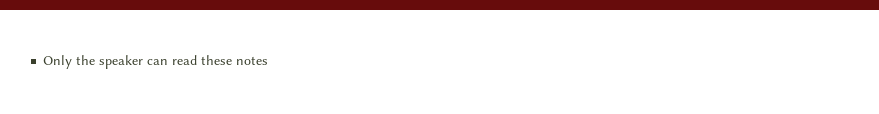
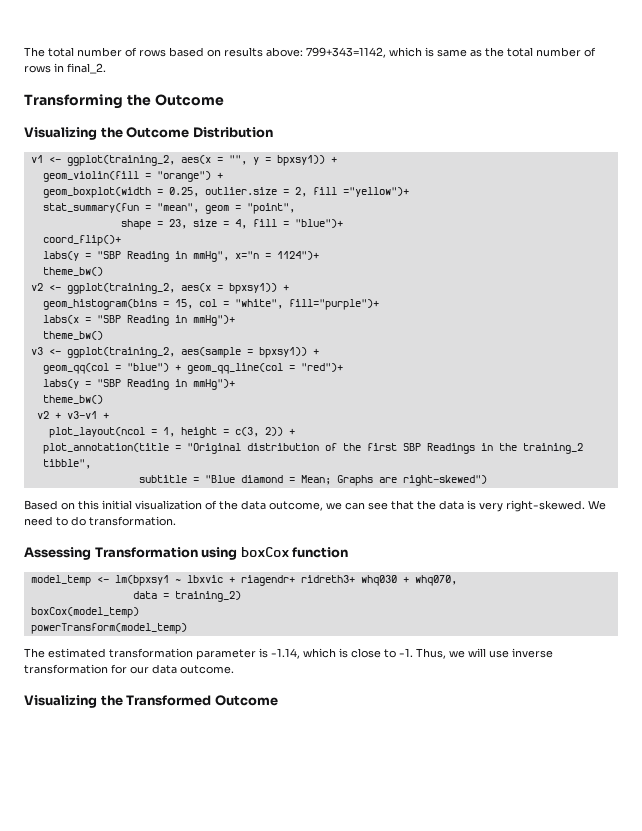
- Only the speaker can read these notes
+ The total number of rows based on results above: 799+343=1142, which is same as the total number of rows in final_2.
+ Transforming the Outcome
+ Visualizing the Outcome Distribution
+ v1 <- ggplot(training_2, aes(x = "", y = bpxsy1)) +
+ geom_violin(fill = "orange") +
+ geom_boxplot(width = 0.25, outlier.size = 2, fill ="yellow")+
+ stat_summary(fun = "mean", geom = "point",
+ shape = 23, size = 4, fill = "blue")+
+ coord_flip()+
+ labs(y = "SBP Reading in mmHg", x="n = 1124")+
+ theme_bw()
+ v2 <- ggplot(training_2, aes(x = bpxsy1)) +
+ geom_histogram(bins = 15, col = "white", fill="purple")+
+ labs(x = "SBP Reading in mmHg")+
+ theme_bw()
+ v3 <- ggplot(training_2, aes(sample = bpxsy1)) +
+ geom_qq(col = "blue") + geom_qq_line(col = "red")+
+ labs(y = "SBP Reading in mmHg")+
+ theme_bw()
+ v2 + v3-v1 +
+ plot_layout(ncol = 1, height = c(3, 2)) +
+ plot_annotation(title = "Original distribution of the first SBP Readings in the training_2 tibble",
+ subtitle = "Blue diamond = Mean; Graphs are right-skewed")
+ Based on this initial visualization of the data outcome, we can see that the data is very right-skewed. We need to do transformation.
+ Assessing Transformation using boxCox function
+ model_temp <- lm(bpxsy1 ~ lbxvic + riagendr+ ridreth3+ whq030 + whq070,
+ data = training_2)
+ boxCox(model_temp)
+ powerTransform(model_temp)
+ The estimated transformation parameter is -1.14, which is close to -1. Thus, we will use inverse transformation for our data outcome.
+ Visualizing the Transformed Outcome

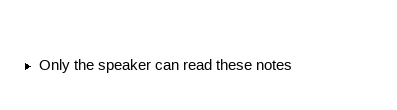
- The total number of rows based on results above: 799+343=1142, which is same as the total number of rows in final_2.
- Transforming the Outcome
- Visualizing the Outcome Distribution
- v1 <- ggplot(training_2, aes(x = "", y = bpxsy1)) +
- geom_violin(fill = "orange") +
- geom_boxplot(width = 0.25, outlier.size = 2, fill ="yellow")+
- stat_summary(fun = "mean", geom = "point",
- shape = 23, size = 4, fill = "blue")+
- coord_flip()+
- labs(y = "SBP Reading in mmHg", x="n = 1124")+
- theme_bw()
- v2 <- ggplot(training_2, aes(x = bpxsy1)) +
- geom_histogram(bins = 15, col = "white", fill="purple")+
- labs(x = "SBP Reading in mmHg")+
- theme_bw()
- v3 <- ggplot(training_2, aes(sample = bpxsy1)) +
- geom_qq(col = "blue") + geom_qq_line(col = "red")+
- labs(y = "SBP Reading in mmHg")+
- theme_bw()
- v2 + v3-v1 +
- plot_layout(ncol = 1, height = c(3, 2)) +
- plot_annotation(title = "Original distribution of the first SBP Readings in the training_2 tibble",
- subtitle = "Blue diamond = Mean; Graphs are right-skewed")
- Based on this initial visualization of the data outcome, we can see that the data is very right-skewed. We need to do transformation.
- Assessing Transformation using boxCox function
- model_temp <- lm(bpxsy1 ~ lbxvic + riagendr+ ridreth3+ whq030 + whq070,
- data = training_2)
- boxCox(model_temp)
- powerTransform(model_temp)
- The estimated transformation parameter is -1.14, which is close to -1. Thus, we will use inverse transformation for our data outcome.
- Visualizing the Transformed Outcome
+ Only the speaker can read these notes

